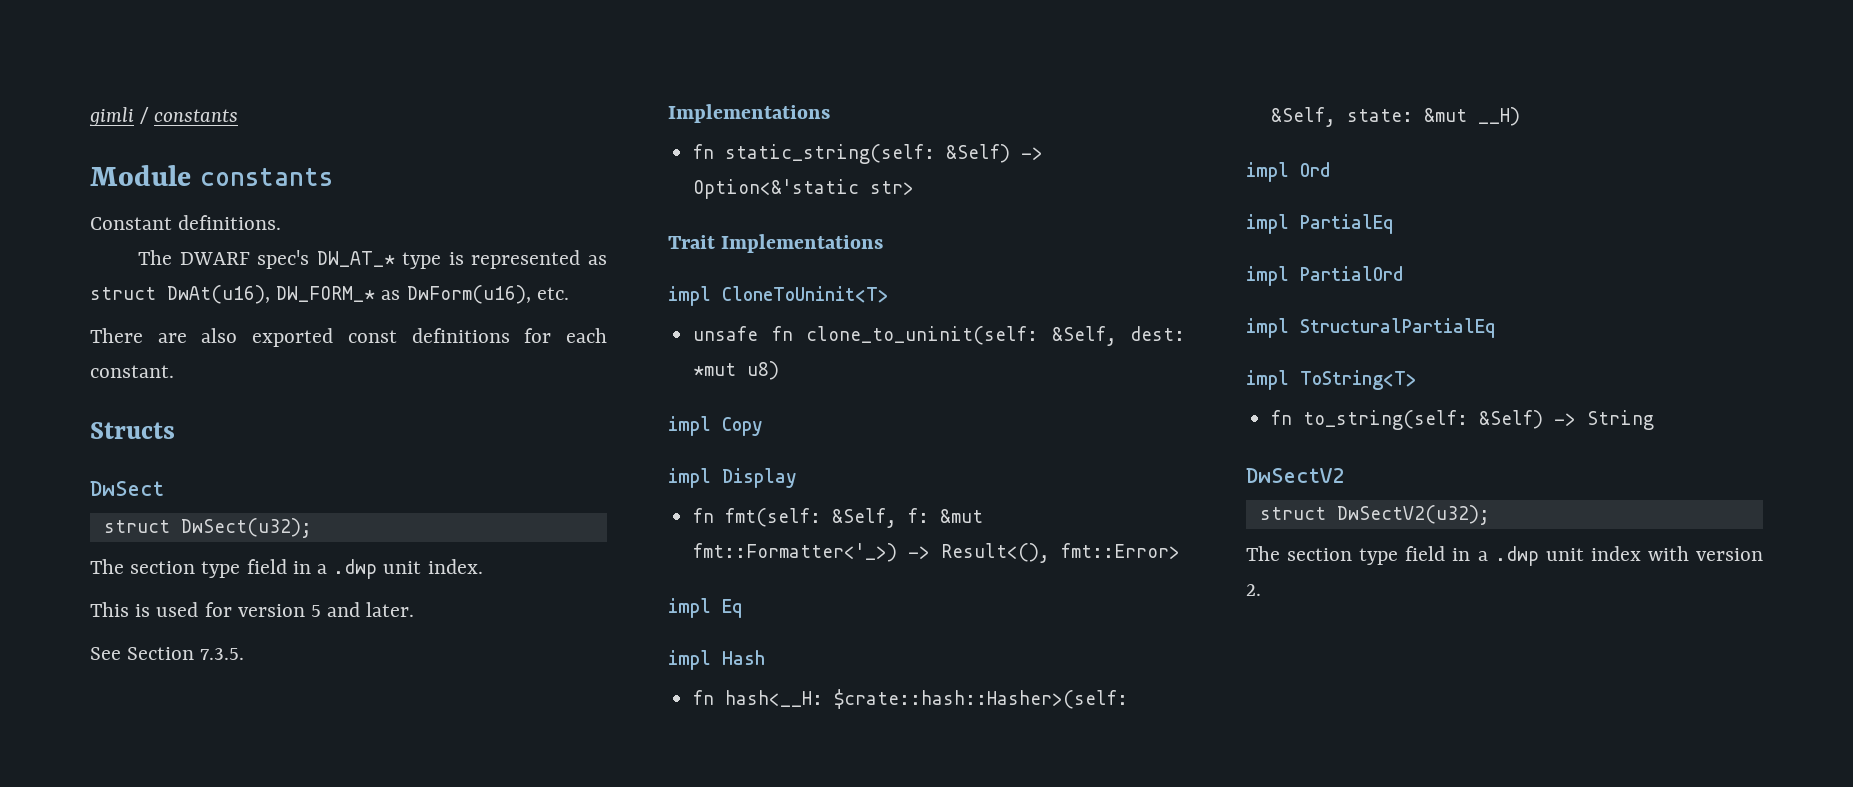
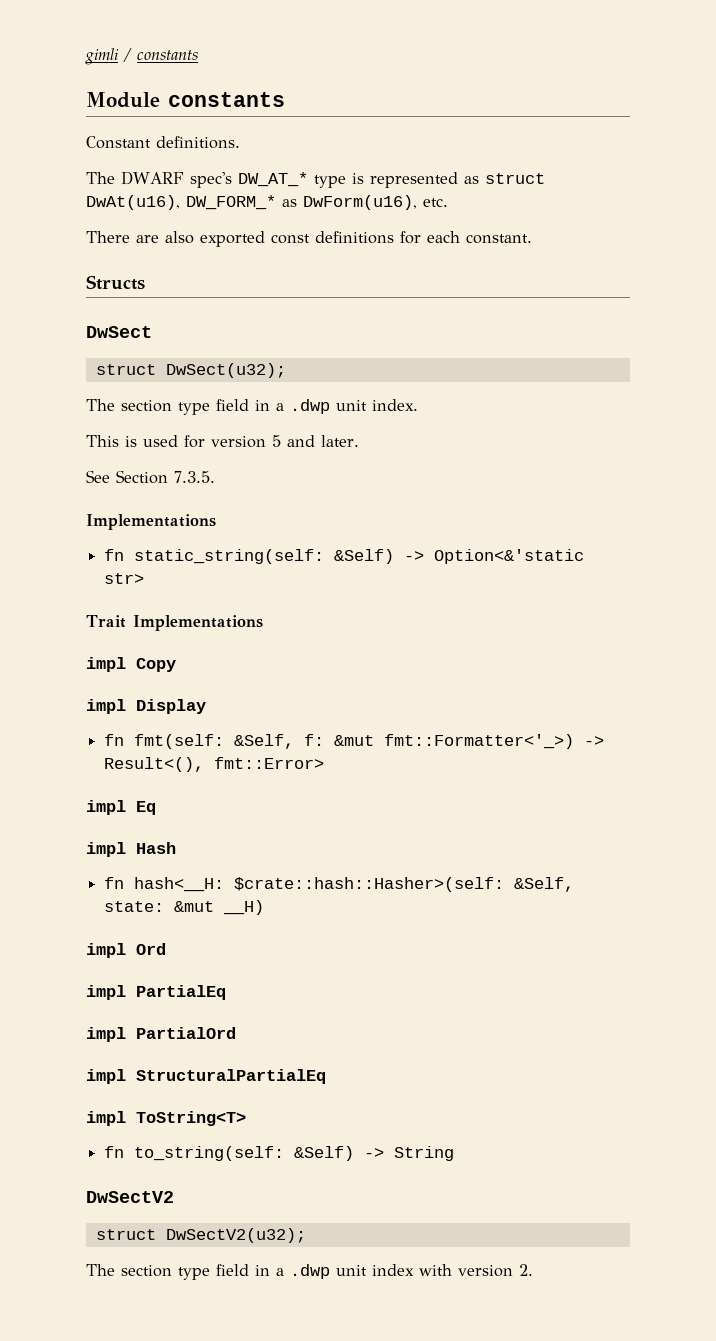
- impl CloneToUninit<T>
- unsafe fn clone_to_uninit(self: &Self, dest: *mut u8)

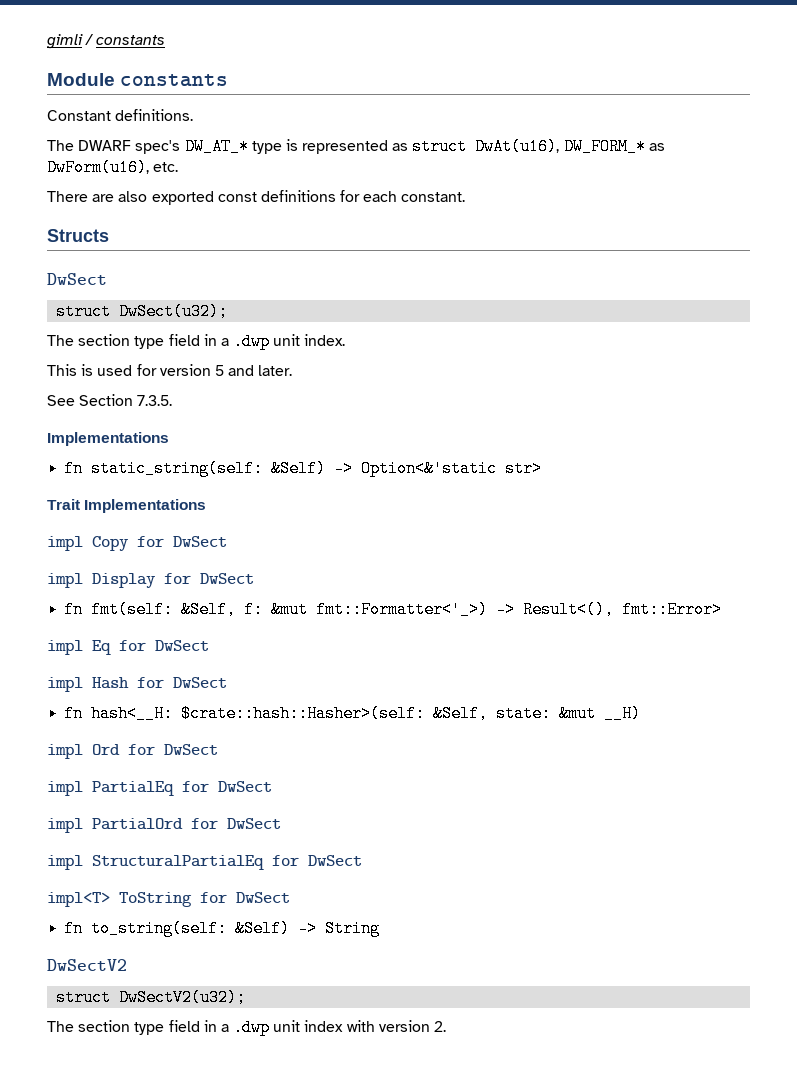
- impl Copy
+ impl Copy for DwSect
- impl Display
+ impl Display for DwSect
- impl Eq
+ impl Eq for DwSect
- impl Hash
+ impl Hash for DwSect
- impl Ord
+ impl Ord for DwSect
- impl PartialEq
+ impl PartialEq for DwSect
- impl PartialOrd
+ impl PartialOrd for DwSect
- impl StructuralPartialEq
- impl ToString<T>
+ impl StructuralPartialEq for DwSect
+ impl<T> ToString for DwSect

